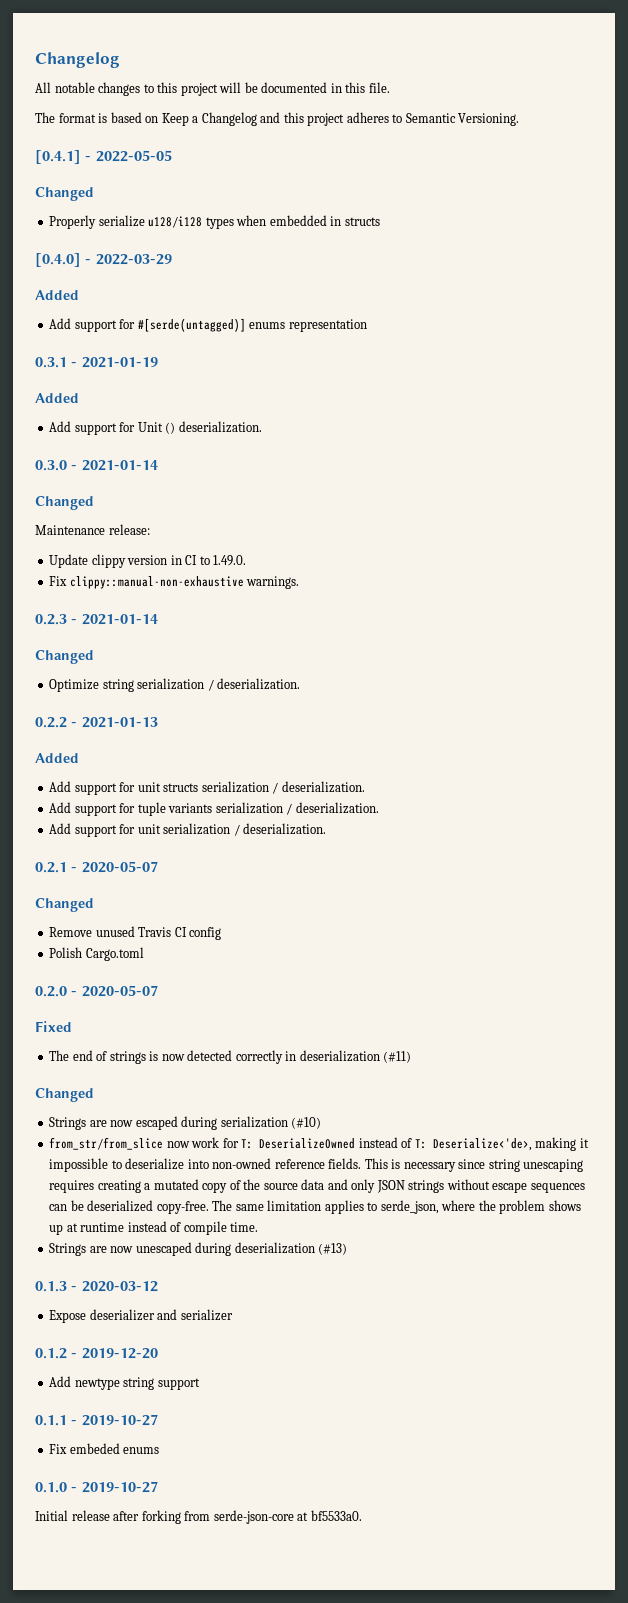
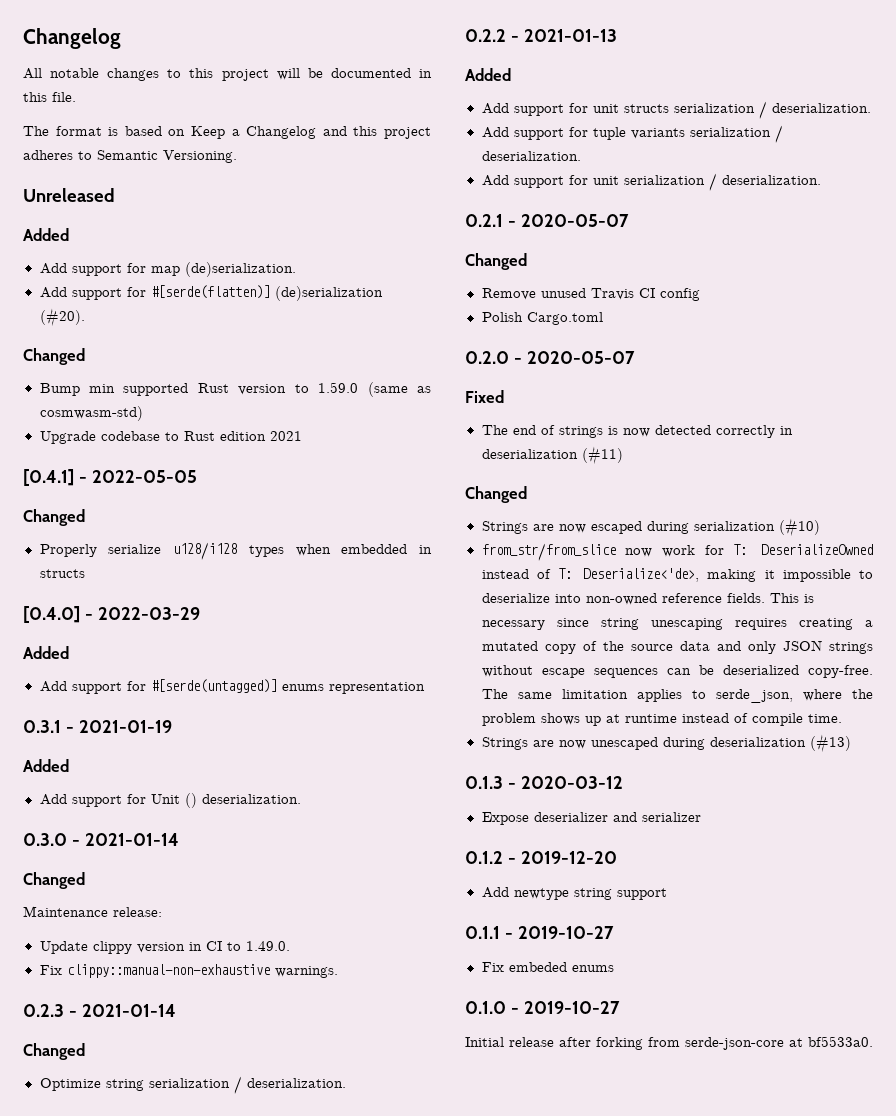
+ Unreleased
+ Added
+ Add support for map (de)serialization.
+ Add support for #[serde(flatten)] (de)serialization (#20).
+ Changed
+ Bump min supported Rust version to 1.59.0 (same as cosmwasm-std)
+ Upgrade codebase to Rust edition 2021

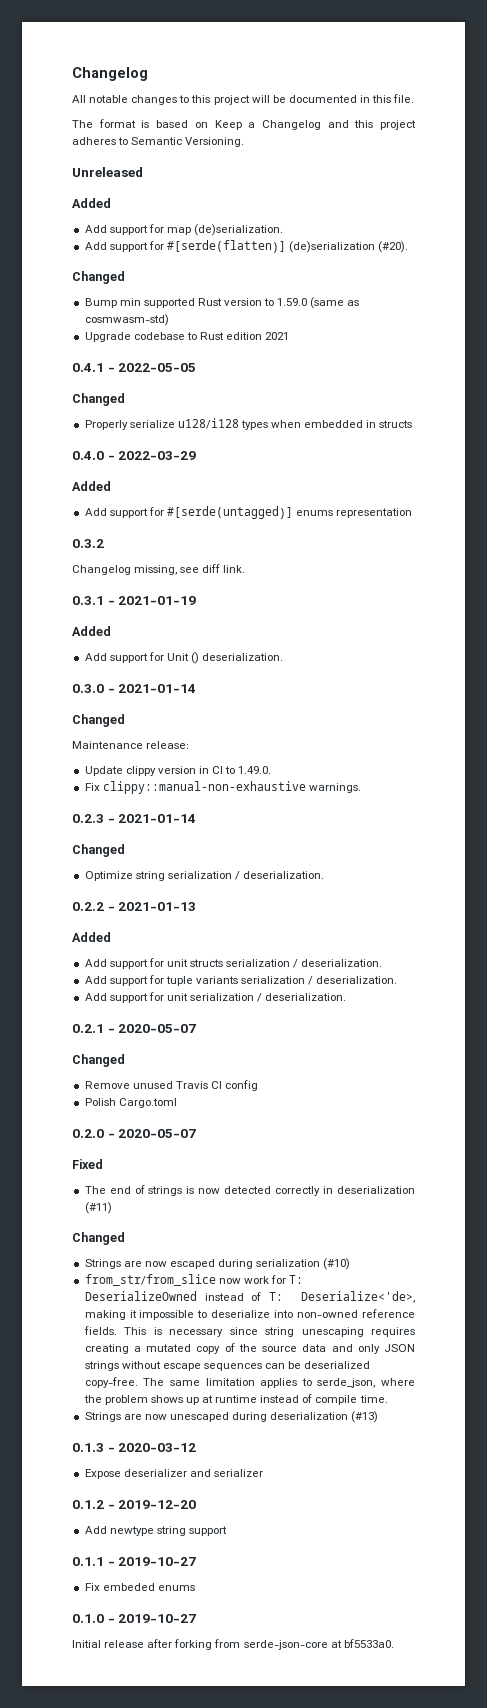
- [0.4.1] - 2022-05-05
+ 0.4.1 - 2022-05-05
- [0.4.0] - 2022-03-29
+ 0.4.0 - 2022-03-29
+ 0.3.2
+ Changelog missing, see diff link.

